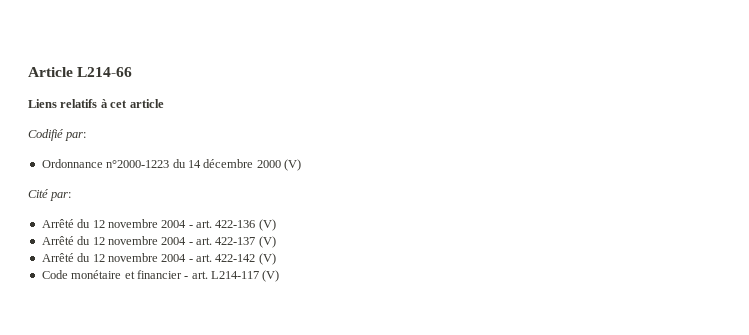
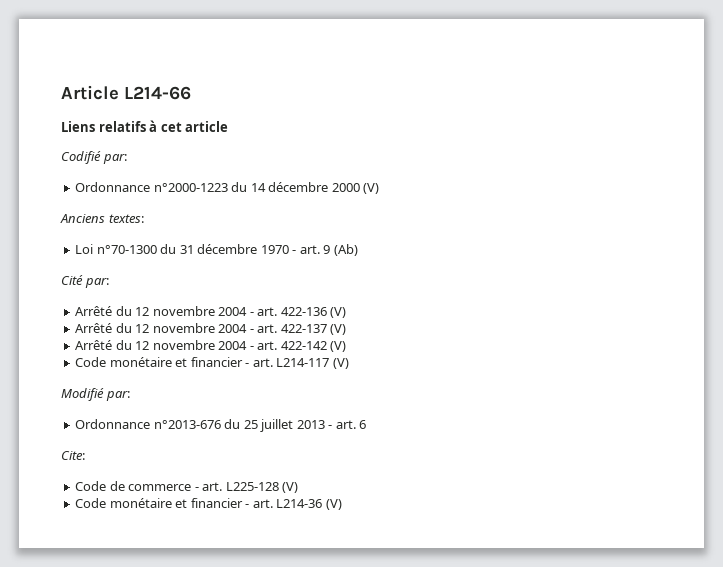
+ Anciens textes:
+ Loi n°70-1300 du 31 décembre 1970 - art. 9 (Ab)
+ Modifié par:
+ Ordonnance n°2013-676 du 25 juillet 2013 - art. 6
+ Cite:
+ Code de commerce - art. L225-128 (V)
+ Code monétaire et financier - art. L214-36 (V)

